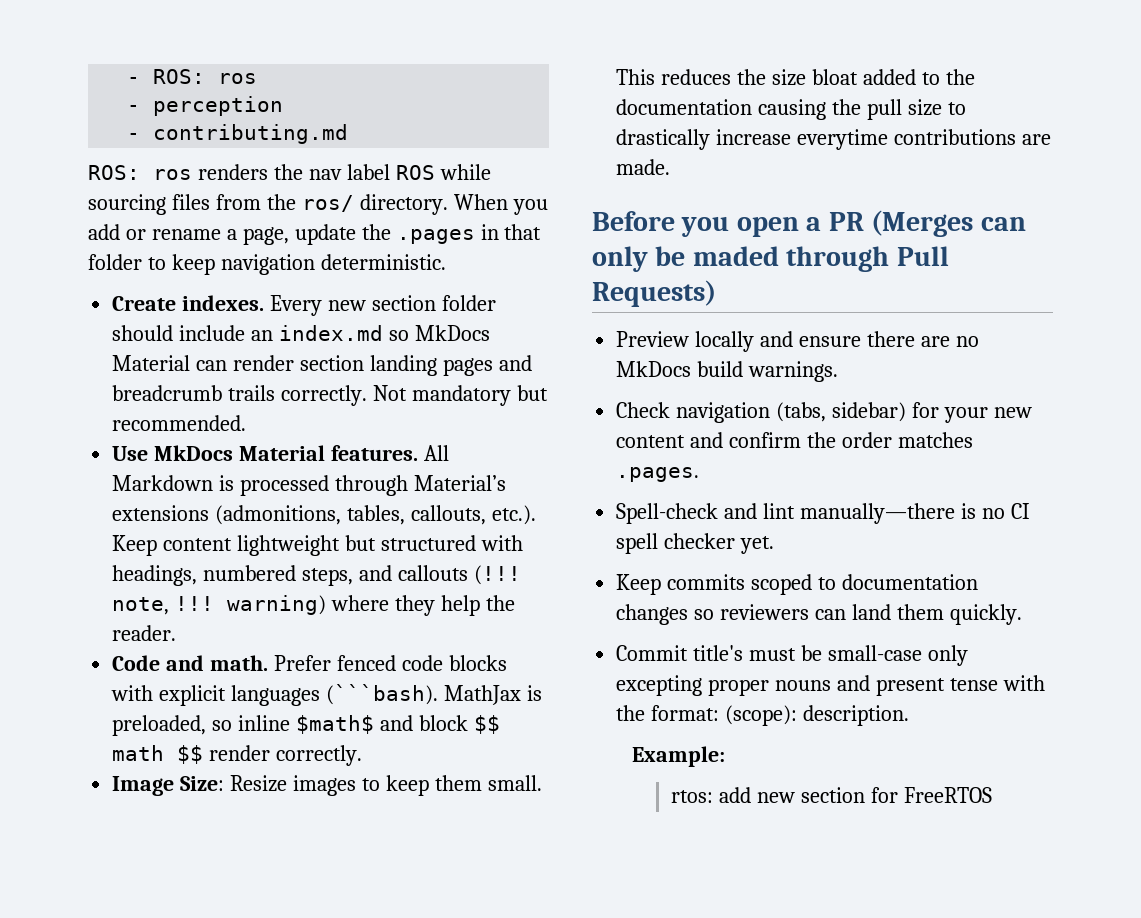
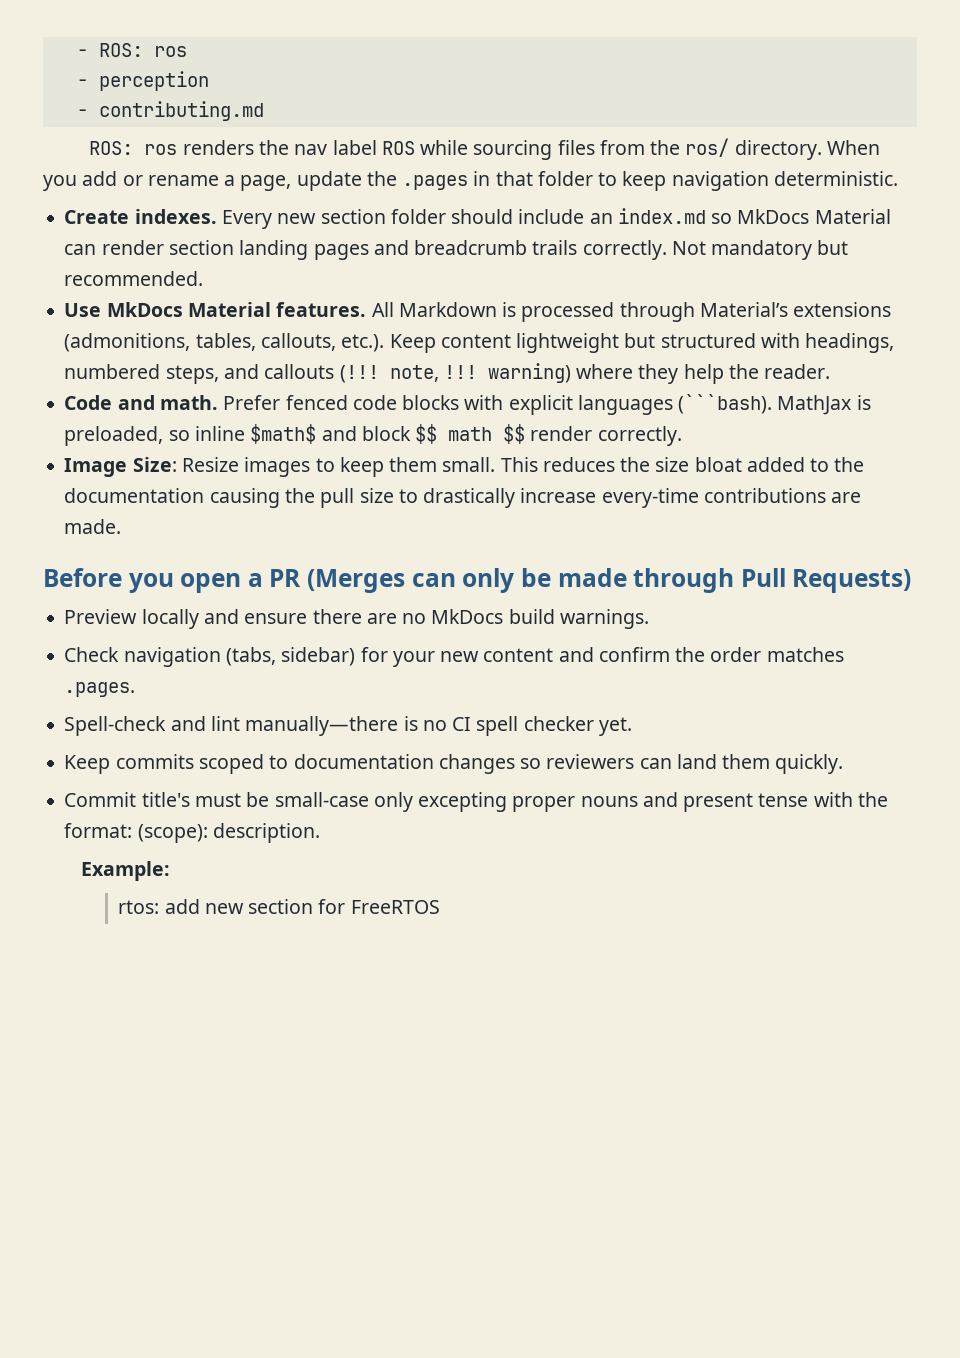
- This reduces the size bloat added to the documentation causing the pull size to drastically increase everytime contributions are made.
+ This reduces the size bloat added to the documentation causing the pull size to drastically increase every-time contributions are made.
- Before you open a PR (Merges can only be maded through Pull Requests)
+ Before you open a PR (Merges can only be made through Pull Requests)

